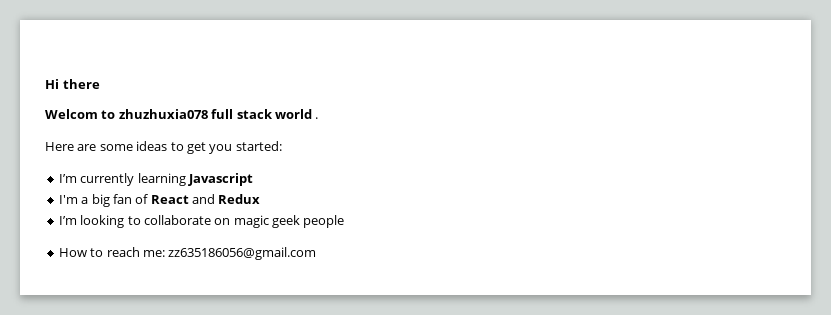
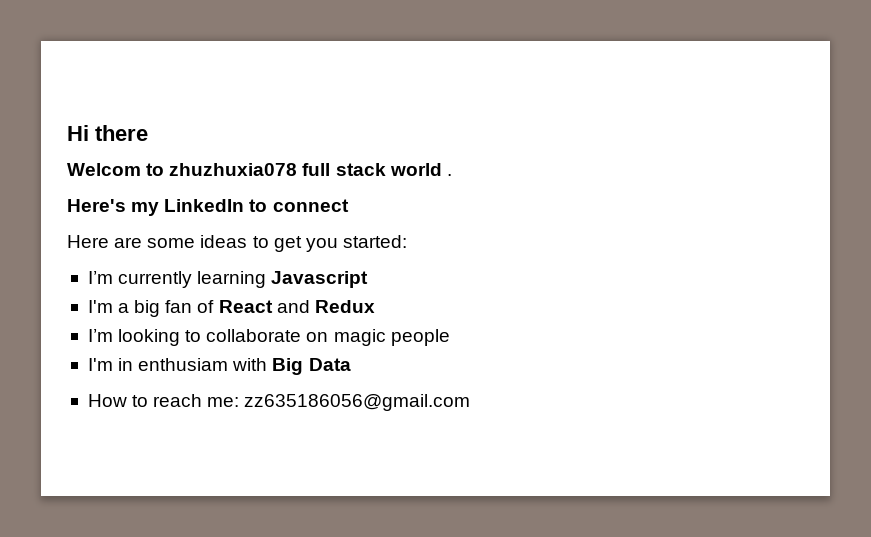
+ Here's my LinkedIn to connect
- I’m looking to collaborate on magic geek people
+ I’m looking to collaborate on magic people
+ I'm in enthusiam with Big Data

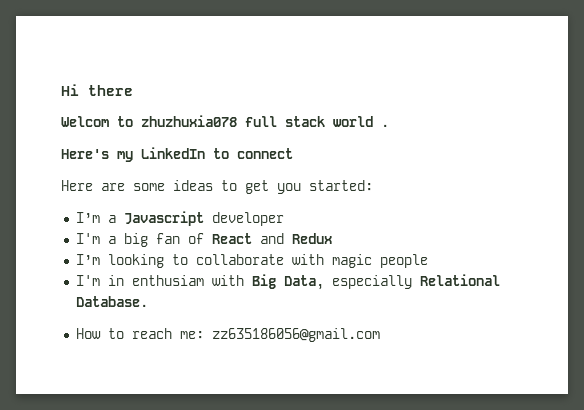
- I’m currently learning Javascript
+ I’m a Javascript developer
- I’m looking to collaborate on magic people
+ I’m looking to collaborate with magic people
- I'm in enthusiam with Big Data
+ I'm in enthusiam with Big Data, especially Relational Database.

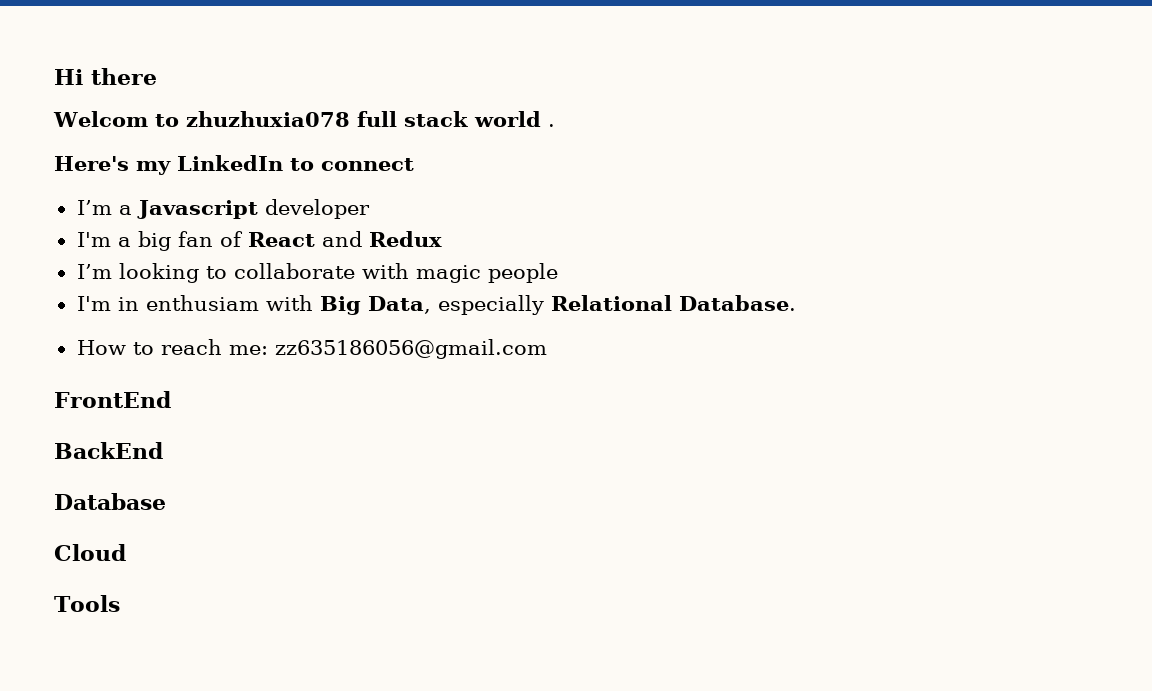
- Here are some ideas to get you started:
+ FrontEnd
+ BackEnd
+ Database
+ Cloud
+ Tools

